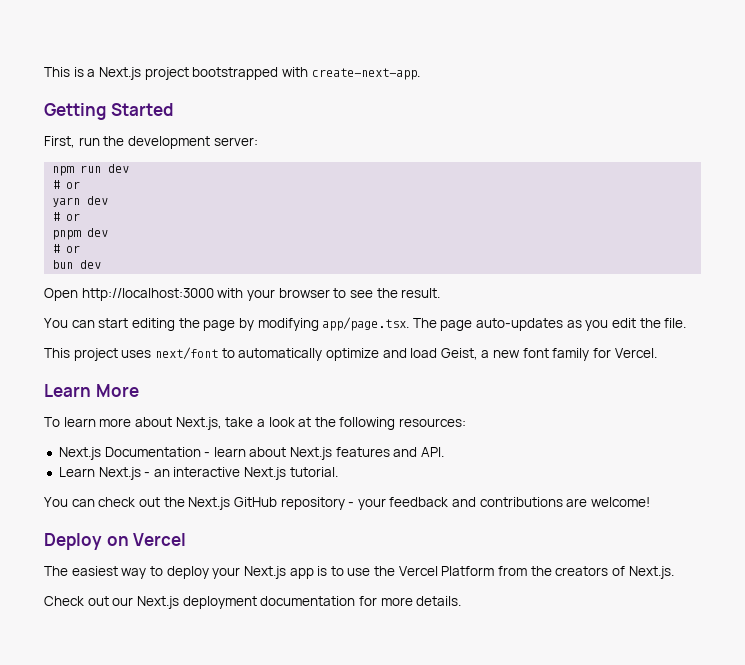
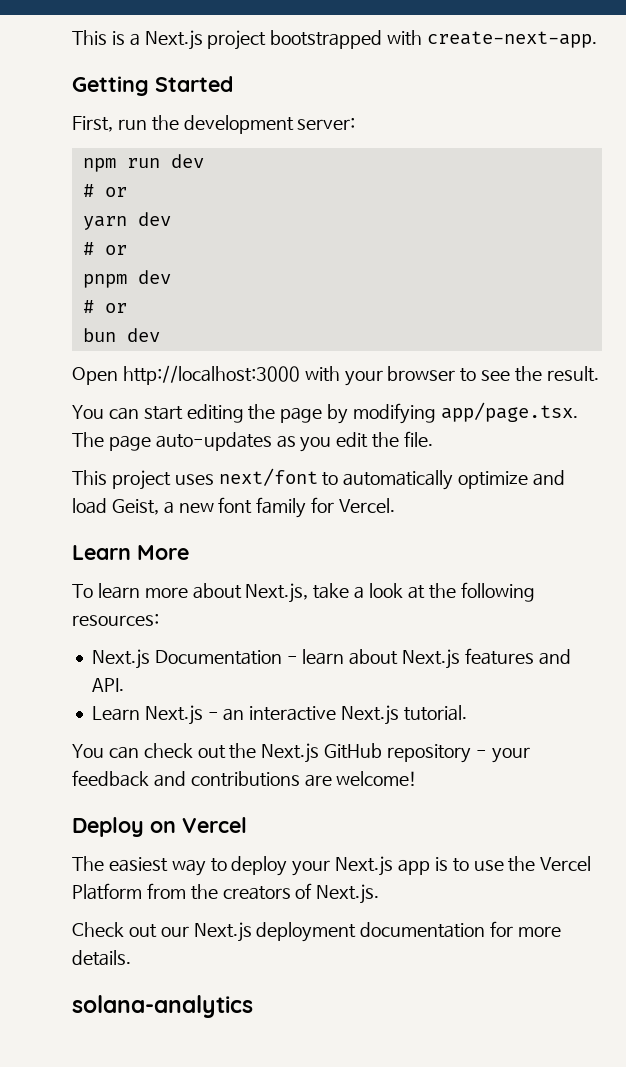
+ solana-analytics

